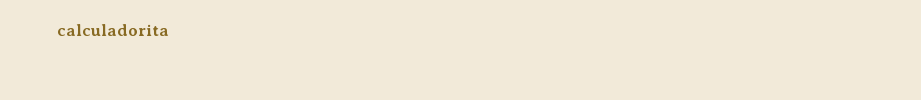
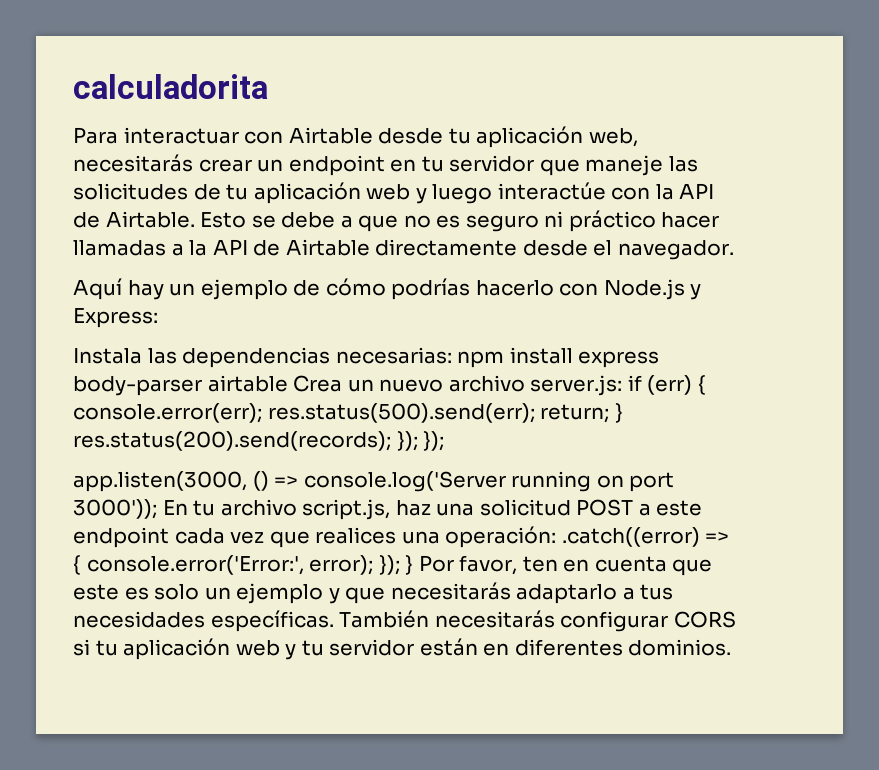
+ Para interactuar con Airtable desde tu aplicación web, necesitarás crear un endpoint en tu servidor que maneje las solicitudes de tu aplicación web y luego interactúe con la API de Airtable. Esto se debe a que no es seguro ni práctico hacer llamadas a la API de Airtable directamente desde el navegador.
+ Aquí hay un ejemplo de cómo podrías hacerlo con Node.js y Express:
+ Instala las dependencias necesarias: npm install express body-parser airtable Crea un nuevo archivo server.js: if (err) { console.error(err); res.status(500).send(err); return; } res.status(200).send(records); }); });
+ app.listen(3000, () => console.log('Server running on port 3000')); En tu archivo script.js, haz una solicitud POST a este endpoint cada vez que realices una operación: .catch((error) => { console.error('Error:', error); }); } Por favor, ten en cuenta que este es solo un ejemplo y que necesitarás adaptarlo a tus necesidades específicas. También necesitarás configurar CORS si tu aplicación web y tu servidor están en diferentes dominios.

